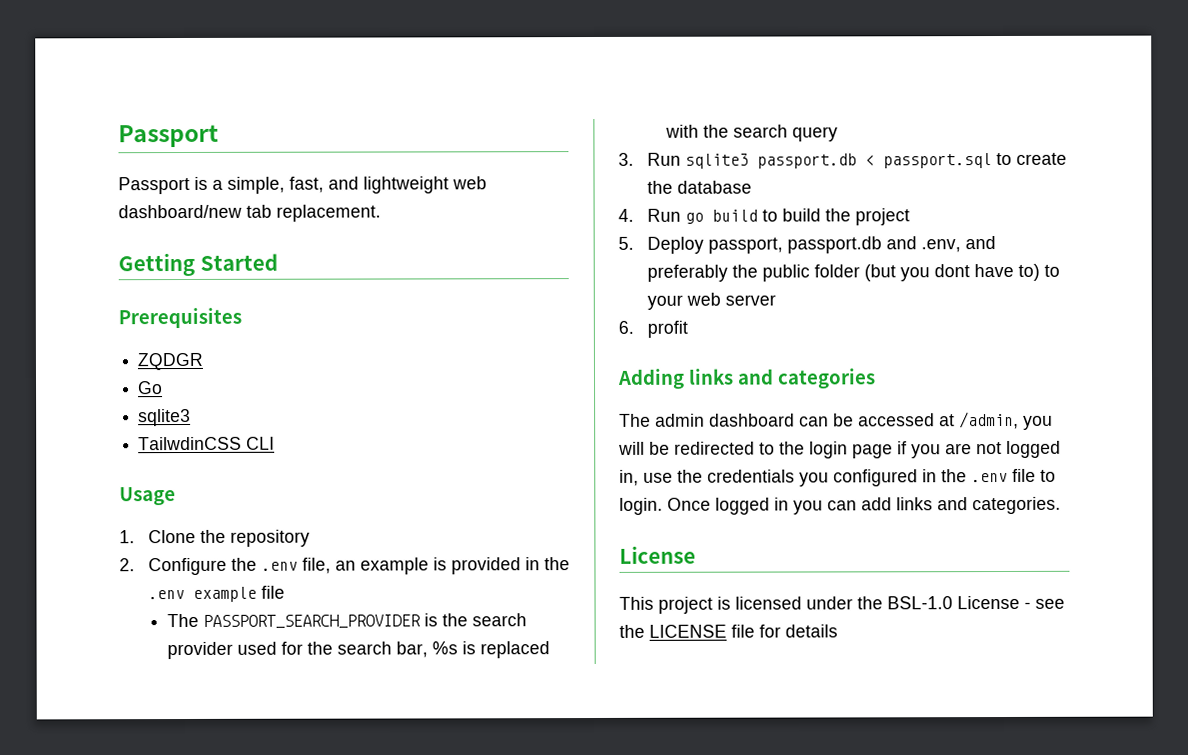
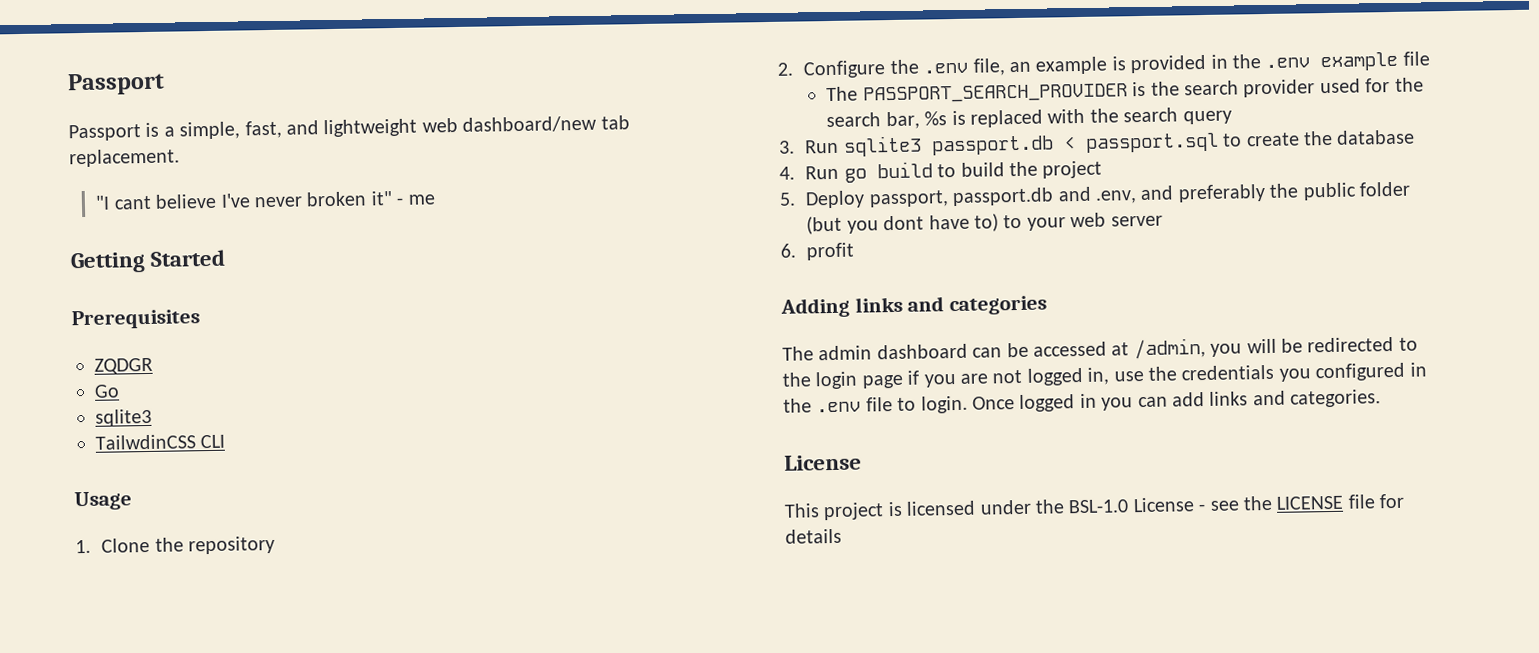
+ "I cant believe I've never broken it" - me

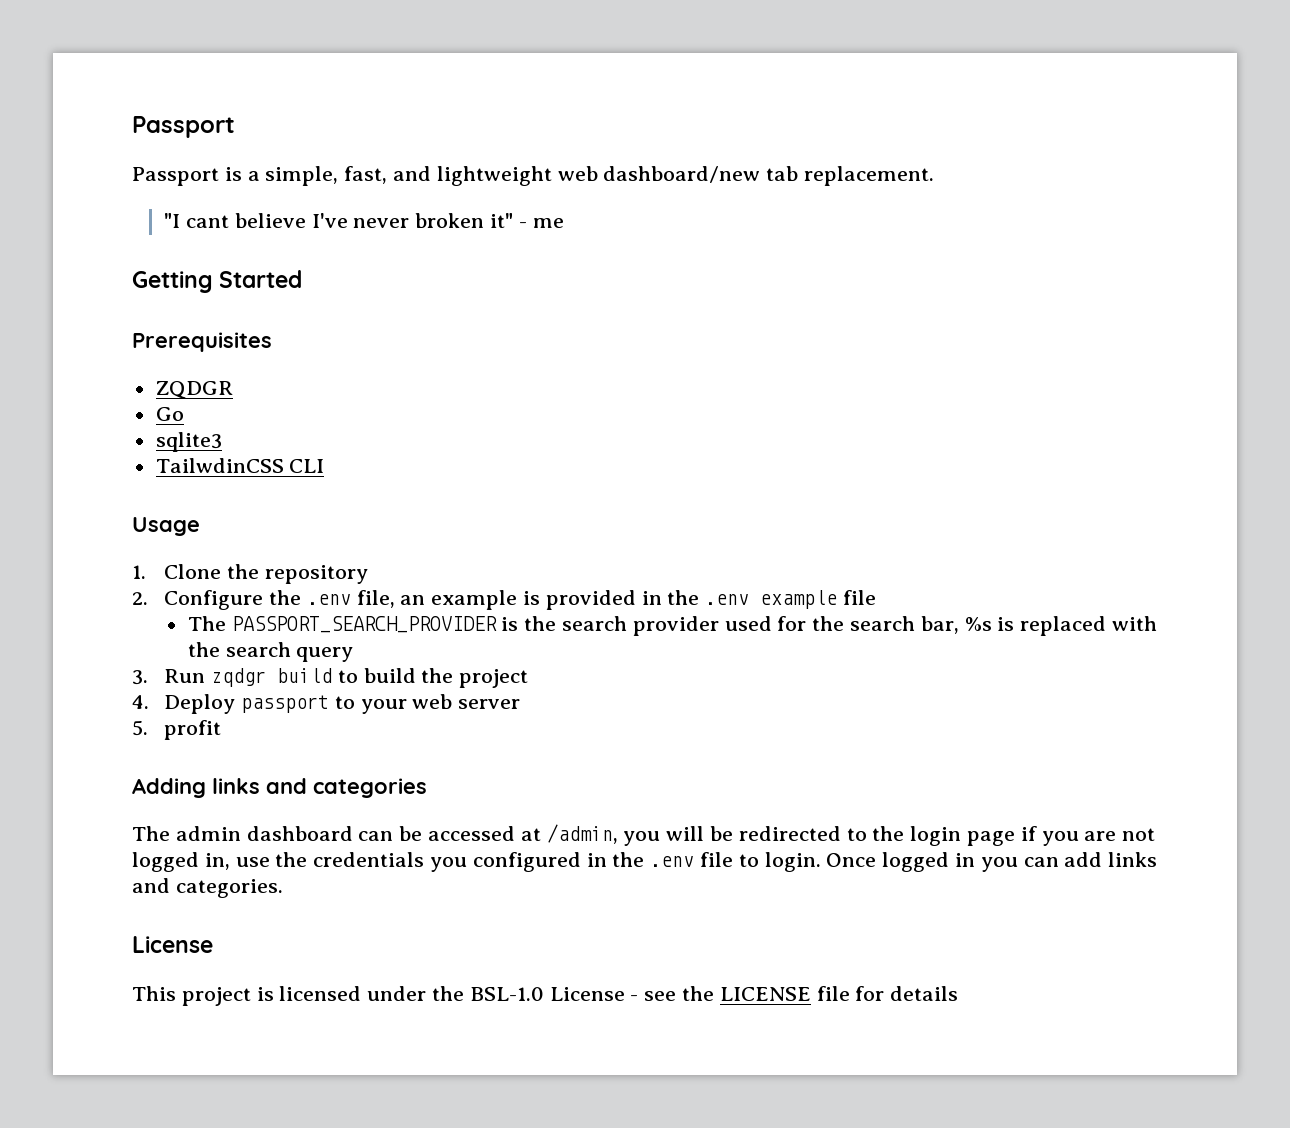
- 3. Run sqlite3 passport.db < passport.sql to create the database
- 4. Run go build to build the project
+ 3. Run zqdgr build to build the project
- 5. Deploy passport, passport.db and .env, and preferably the public folder (but you dont have to) to your web server
+ 4. Deploy passport to your web server
- 6. profit
+ 5. profit

